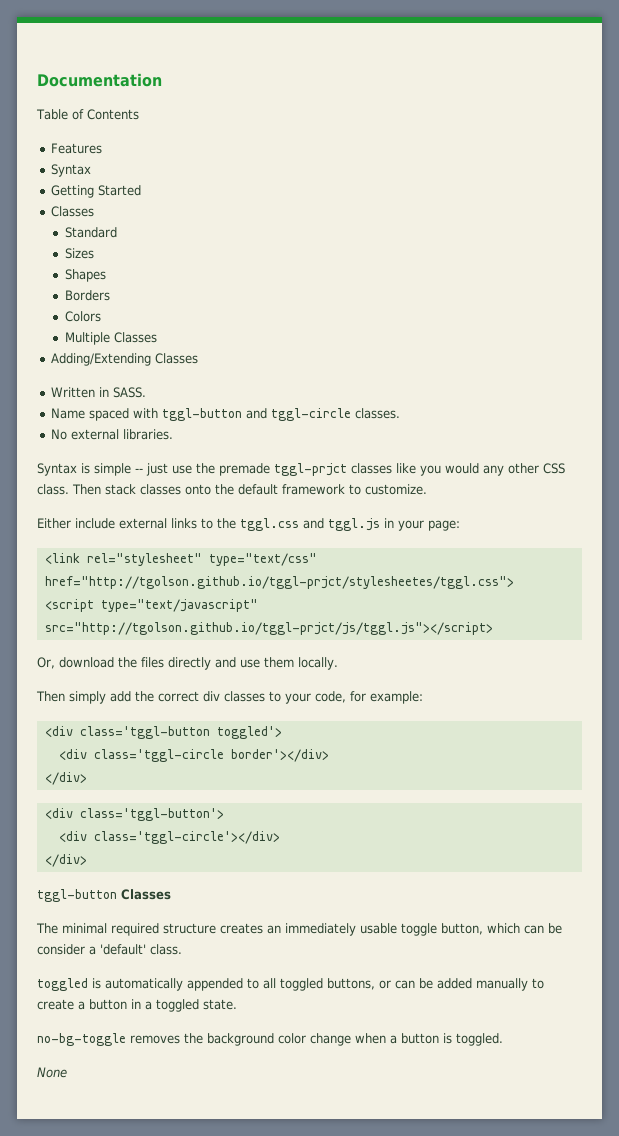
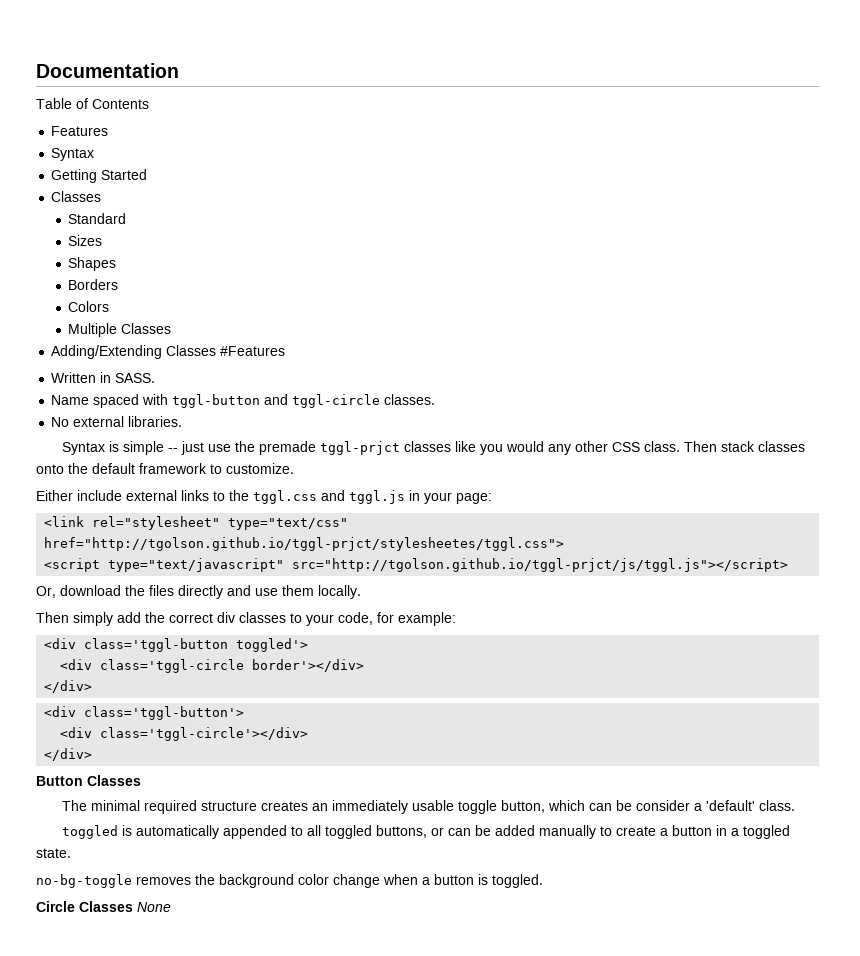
- Adding/Extending Classes
+ Adding/Extending Classes #Features
- tggl-button Classes
+ Button Classes
- None
+ Circle Classes None

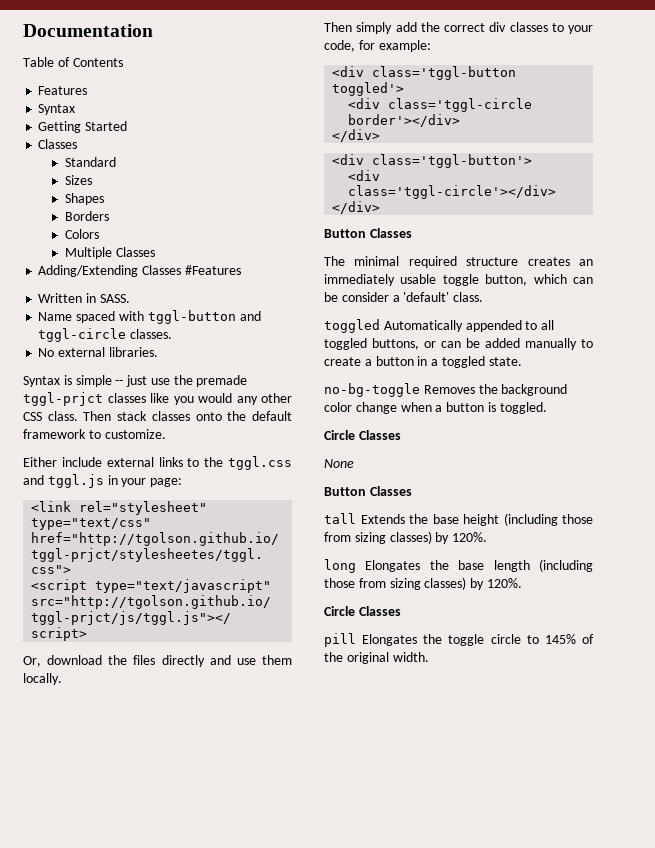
- toggled is automatically appended to all toggled buttons, or can be added manually to create a button in a toggled state.
+ toggled Automatically appended to all toggled buttons, or can be added manually to create a button in a toggled state.
- no-bg-toggle removes the background color change when a button is toggled.
- Circle Classes None
+ no-bg-toggle Removes the background color change when a button is toggled.
+ Circle Classes
+ None
+ Button Classes
+ tall Extends the base height (including those from sizing classes) by 120%.
+ long Elongates the base length (including those from sizing classes) by 120%.
+ Circle Classes
+ pill Elongates the toggle circle to 145% of the original width.

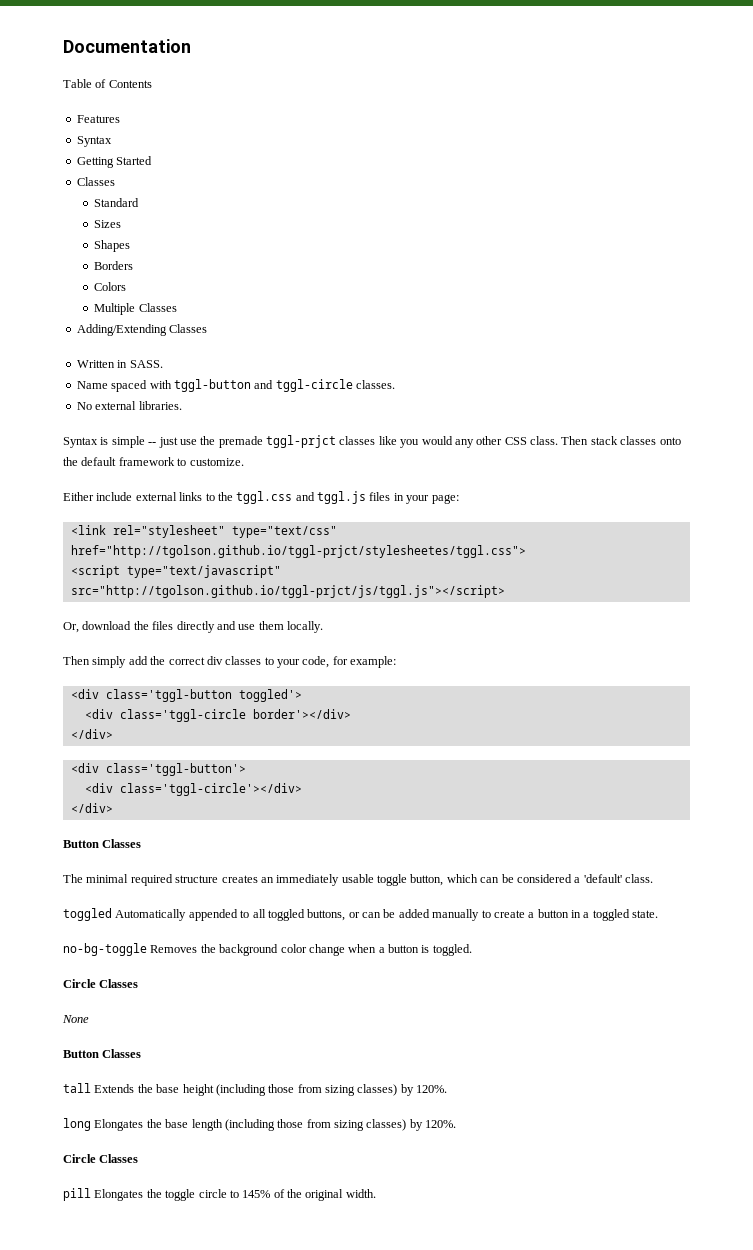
- Adding/Extending Classes #Features
+ Adding/Extending Classes
- Either include external links to the tggl.css and tggl.js in your page:
+ Either include external links to the tggl.css and tggl.js files in your page:
- The minimal required structure creates an immediately usable toggle button, which can be consider a 'default' class.
+ The minimal required structure creates an immediately usable toggle button, which can be considered a 'default' class.

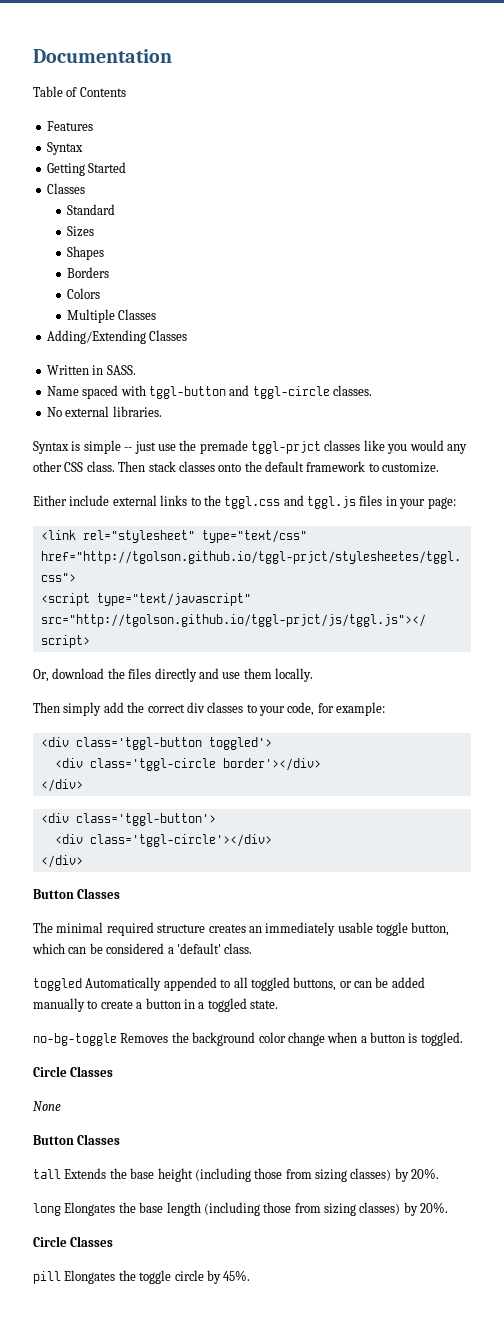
- tall Extends the base height (including those from sizing classes) by 120%.
+ tall Extends the base height (including those from sizing classes) by 20%.
- long Elongates the base length (including those from sizing classes) by 120%.
+ long Elongates the base length (including those from sizing classes) by 20%.
- pill Elongates the toggle circle to 145% of the original width.
+ pill Elongates the toggle circle by 45%.

